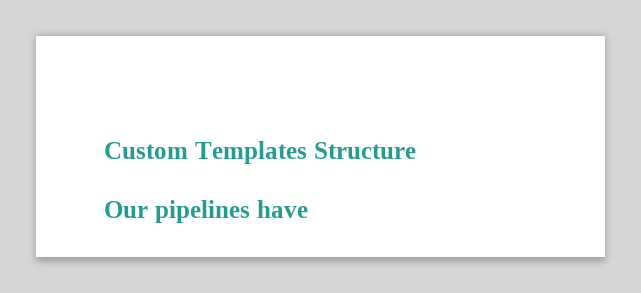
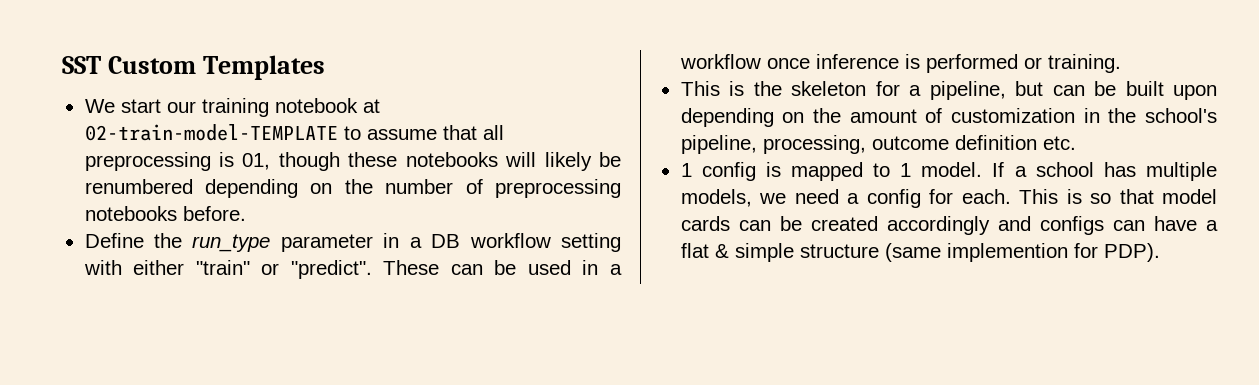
- Custom Templates Structure
- Our pipelines have
+ SST Custom Templates
+ We start our training notebook at 02-train-model-TEMPLATE to assume that all preprocessing is 01, though these notebooks will likely be renumbered depending on the number of preprocessing notebooks before.
+ Define the run_type parameter in a DB workflow setting with either "train" or "predict". These can be used in a workflow once inference is performed or training.
+ This is the skeleton for a pipeline, but can be built upon depending on the amount of customization in the school's pipeline, processing, outcome definition etc.
+ 1 config is mapped to 1 model. If a school has multiple models, we need a config for each. This is so that model cards can be created accordingly and configs can have a flat & simple structure (same implemention for PDP).

